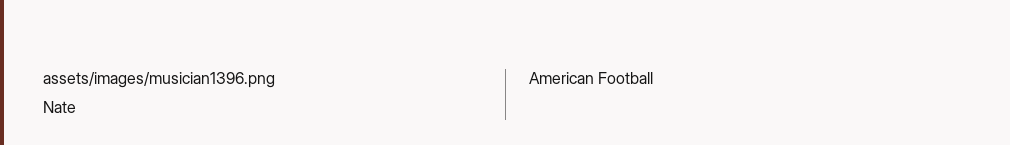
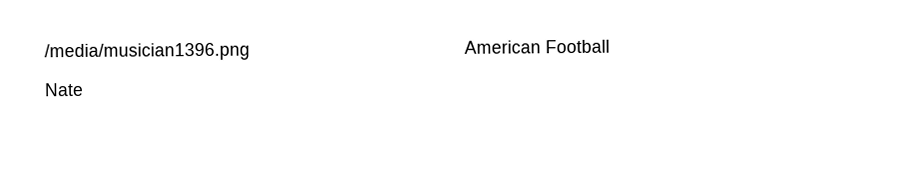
- assets/images/musician1396.png
+ /media/musician1396.png

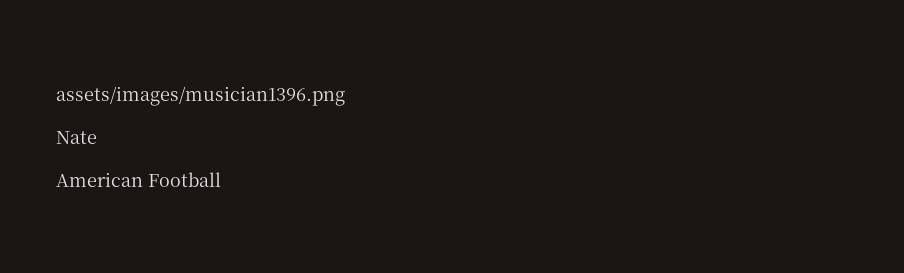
- /media/musician1396.png
+ assets/images/musician1396.png

